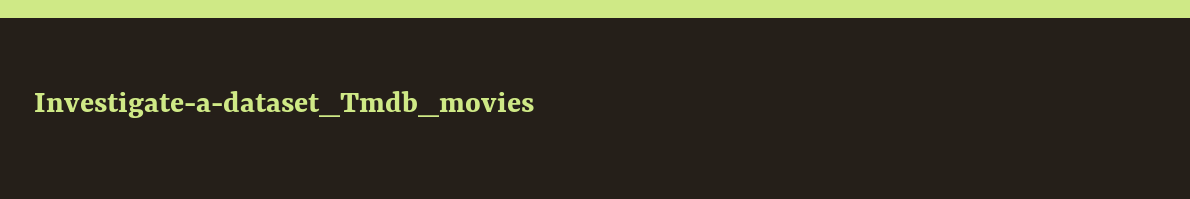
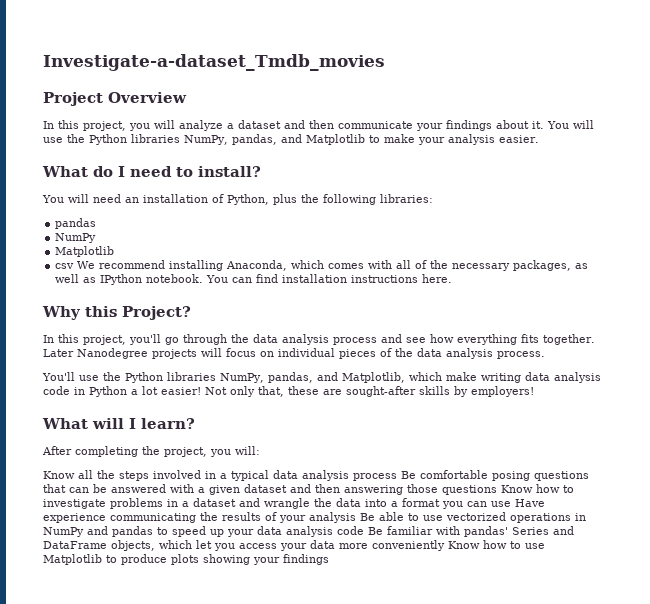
+ Project Overview
+ In this project, you will analyze a dataset and then communicate your findings about it. You will use the Python libraries NumPy, pandas, and Matplotlib to make your analysis easier.
+ What do I need to install?
+ You will need an installation of Python, plus the following libraries:
+ pandas
+ NumPy
+ Matplotlib
+ csv We recommend installing Anaconda, which comes with all of the necessary packages, as well as IPython notebook. You can find installation instructions here.
+ Why this Project?
+ In this project, you'll go through the data analysis process and see how everything fits together. Later Nanodegree projects will focus on individual pieces of the data analysis process.
+ You'll use the Python libraries NumPy, pandas, and Matplotlib, which make writing data analysis code in Python a lot easier! Not only that, these are sought-after skills by employers!
+ What will I learn?
+ After completing the project, you will:
+ Know all the steps involved in a typical data analysis process Be comfortable posing questions that can be answered with a given dataset and then answering those questions Know how to investigate problems in a dataset and wrangle the data into a format you can use Have experience communicating the results of your analysis Be able to use vectorized operations in NumPy and pandas to speed up your data analysis code Be familiar with pandas' Series and DataFrame objects, which let you access your data more conveniently Know how to use Matplotlib to produce plots showing your findings

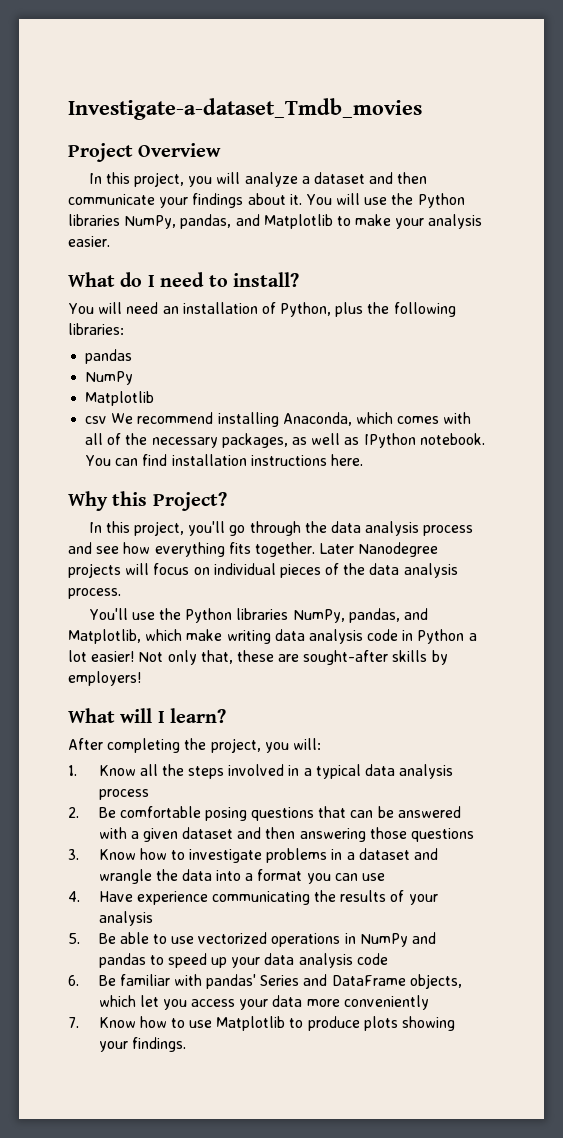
- Know all the steps involved in a typical data analysis process Be comfortable posing questions that can be answered with a given dataset and then answering those questions Know how to investigate problems in a dataset and wrangle the data into a format you can use Have experience communicating the results of your analysis Be able to use vectorized operations in NumPy and pandas to speed up your data analysis code Be familiar with pandas' Series and DataFrame objects, which let you access your data more conveniently Know how to use Matplotlib to produce plots showing your findings
+ 1. Know all the steps involved in a typical data analysis process
+ 2. Be comfortable posing questions that can be answered with a given dataset and then answering those questions
+ 3. Know how to investigate problems in a dataset and wrangle the data into a format you can use
+ 4. Have experience communicating the results of your analysis
+ 5. Be able to use vectorized operations in NumPy and pandas to speed up your data analysis code
+ 6. Be familiar with pandas' Series and DataFrame objects, which let you access your data more conveniently
+ 7. Know how to use Matplotlib to produce plots showing your findings.

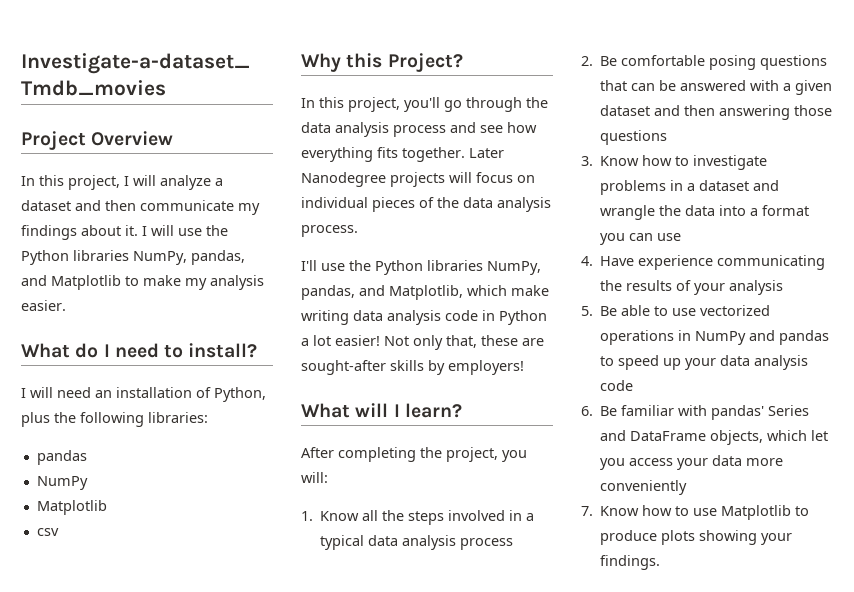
- In this project, you will analyze a dataset and then communicate your findings about it.
+ In this project, I will analyze a dataset and then communicate my findings about it.
- You will use the Python libraries NumPy, pandas, and Matplotlib to make your analysis easier.
+ I will use the Python libraries NumPy, pandas, and Matplotlib to make my analysis easier.
- You will need an installation of Python, plus the following libraries:
+ I will need an installation of Python, plus the following libraries:
- csv We recommend installing Anaconda, which comes with all of the necessary packages, as well as IPython notebook. You can find installation instructions here.
+ csv
- You'll use the Python libraries NumPy, pandas, and Matplotlib, which make writing data analysis code in Python a lot easier!
+ I'll use the Python libraries NumPy, pandas, and Matplotlib, which make writing data analysis code in Python a lot easier!

